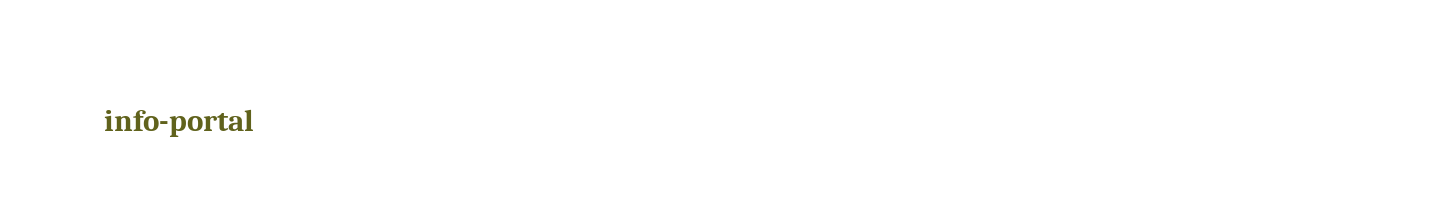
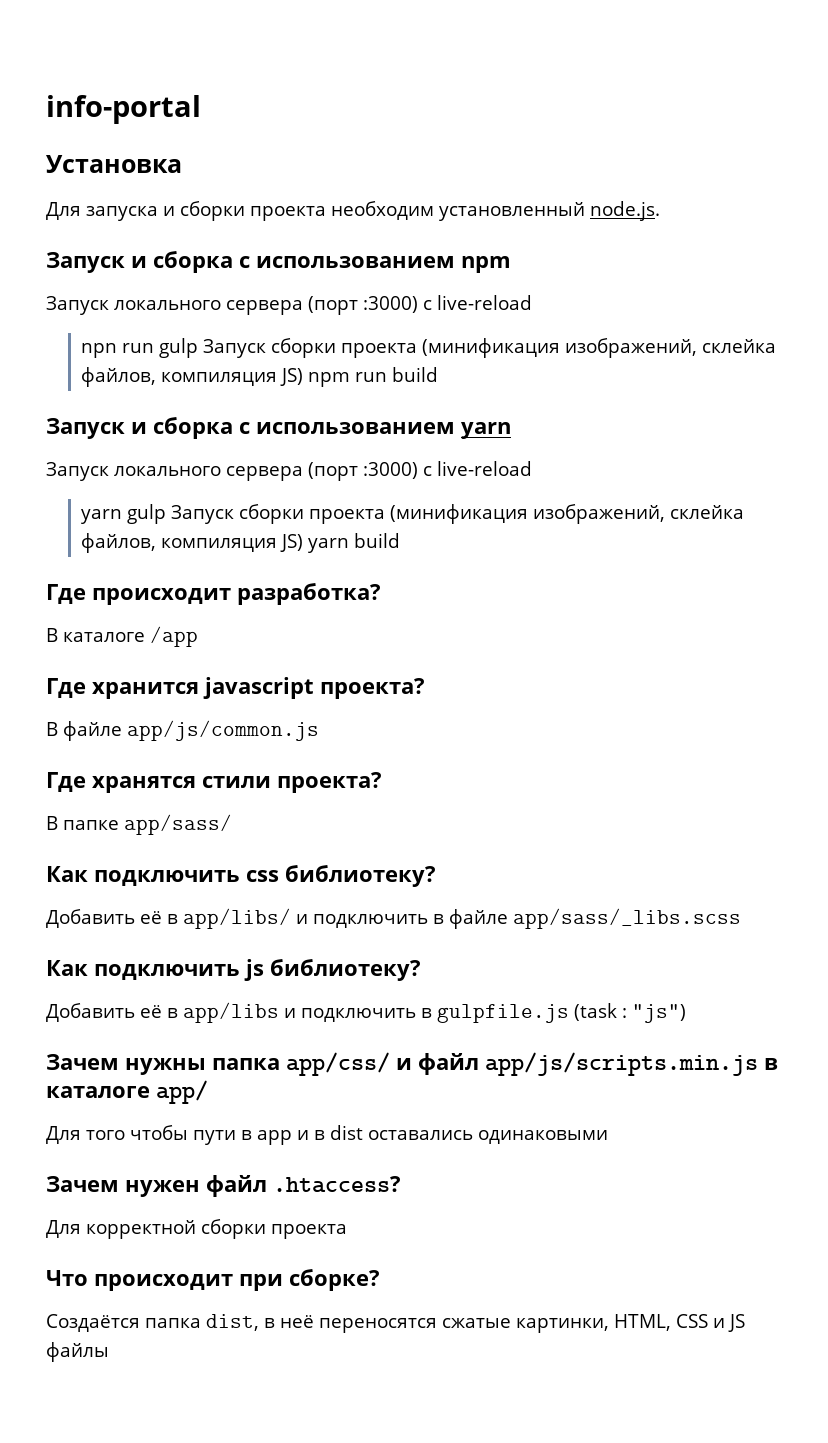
+ Установка
+ Для запуска и сборки проекта необходим установленный node.js.
+ Запуск и сборка с использованием npm
+ Запуск локального сервера (порт :3000) с live-reload
+ npn run gulp Запуск сборки проекта (минификация изображений, склейка файлов, компиляция JS) npm run build
+ Запуск и сборка с использованием yarn
+ Запуск локального сервера (порт :3000) с live-reload
+ yarn gulp Запуск сборки проекта (минификация изображений, склейка файлов, компиляция JS) yarn build
+ Где происходит разработка?
+ В каталоге /app
+ Где хранится javascript проекта?
+ В файле app/js/common.js
+ Где хранятся стили проекта?
+ В папке app/sass/
+ Как подключить css библиотеку?
+ Добавить её в app/libs/ и подключить в файле app/sass/_libs.scss
+ Как подключить js библиотеку?
+ Добавить её в app/libs и подключить в gulpfile.js (task : "js")
+ Зачем нужны папка app/css/ и файл app/js/scripts.min.js в каталоге app/
+ Для того чтобы пути в app и в dist оставались одинаковыми
+ Зачем нужен файл .htaccess?
+ Для корректной сборки проекта
+ Что происходит при сборке?
+ Создаётся папка dist, в неё переносятся сжатые картинки, HTML, CSS и JS файлы

